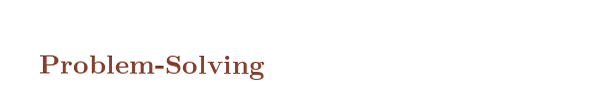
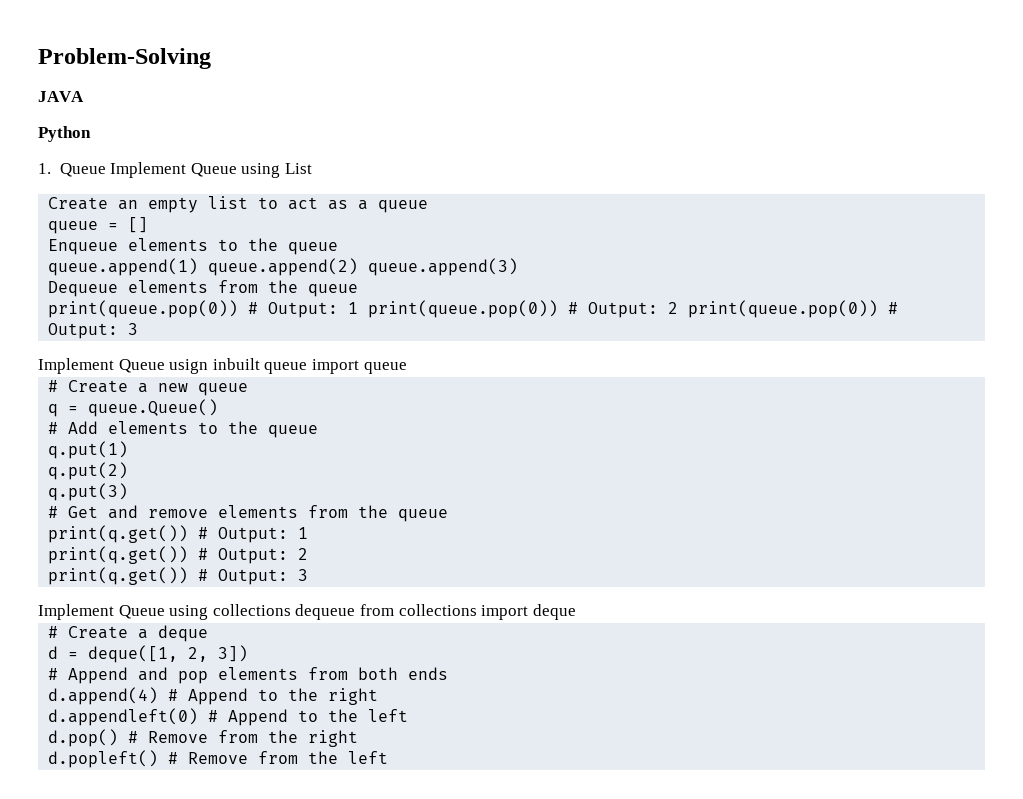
+ JAVA
+ Python
+ 1. Queue Implement Queue using List
+ Create an empty list to act as a queue
+ queue = []
+ Enqueue elements to the queue
+ queue.append(1) queue.append(2) queue.append(3)
+ Dequeue elements from the queue
+ print(queue.pop(0)) # Output: 1 print(queue.pop(0)) # Output: 2 print(queue.pop(0)) # Output: 3
+ Implement Queue usign inbuilt queue import queue
+ # Create a new queue
+ q = queue.Queue()
+ # Add elements to the queue
+ q.put(1)
+ q.put(2)
+ q.put(3)
+ # Get and remove elements from the queue
+ print(q.get()) # Output: 1
+ print(q.get()) # Output: 2
+ print(q.get()) # Output: 3
+ Implement Queue using collections dequeue from collections import deque
+ # Create a deque
+ d = deque([1, 2, 3])
+ # Append and pop elements from both ends
+ d.append(4) # Append to the right
+ d.appendleft(0) # Append to the left
+ d.pop() # Remove from the right
+ d.popleft() # Remove from the left

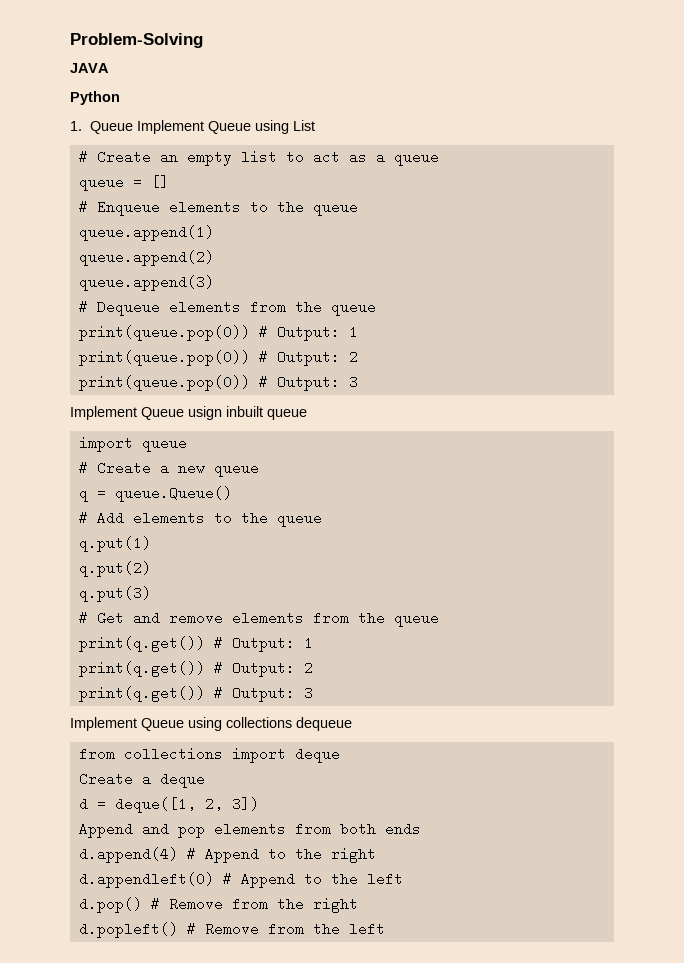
- Create an empty list to act as a queue
+ # Create an empty list to act as a queue
- Enqueue elements to the queue
+ # Enqueue elements to the queue
- queue.append(1) queue.append(2) queue.append(3)
+ queue.append(1)
+ queue.append(2)
+ queue.append(3)
- Dequeue elements from the queue
+ # Dequeue elements from the queue
- print(queue.pop(0)) # Output: 1 print(queue.pop(0)) # Output: 2 print(queue.pop(0)) # Output: 3
+ print(queue.pop(0)) # Output: 1
+ print(queue.pop(0)) # Output: 2
+ print(queue.pop(0)) # Output: 3
- Implement Queue usign inbuilt queue import queue
+ Implement Queue usign inbuilt queue
+ import queue
- Implement Queue using collections dequeue from collections import deque
+ Implement Queue using collections dequeue
+ from collections import deque
- # Create a deque
+ Create a deque
- # Append and pop elements from both ends
+ Append and pop elements from both ends

